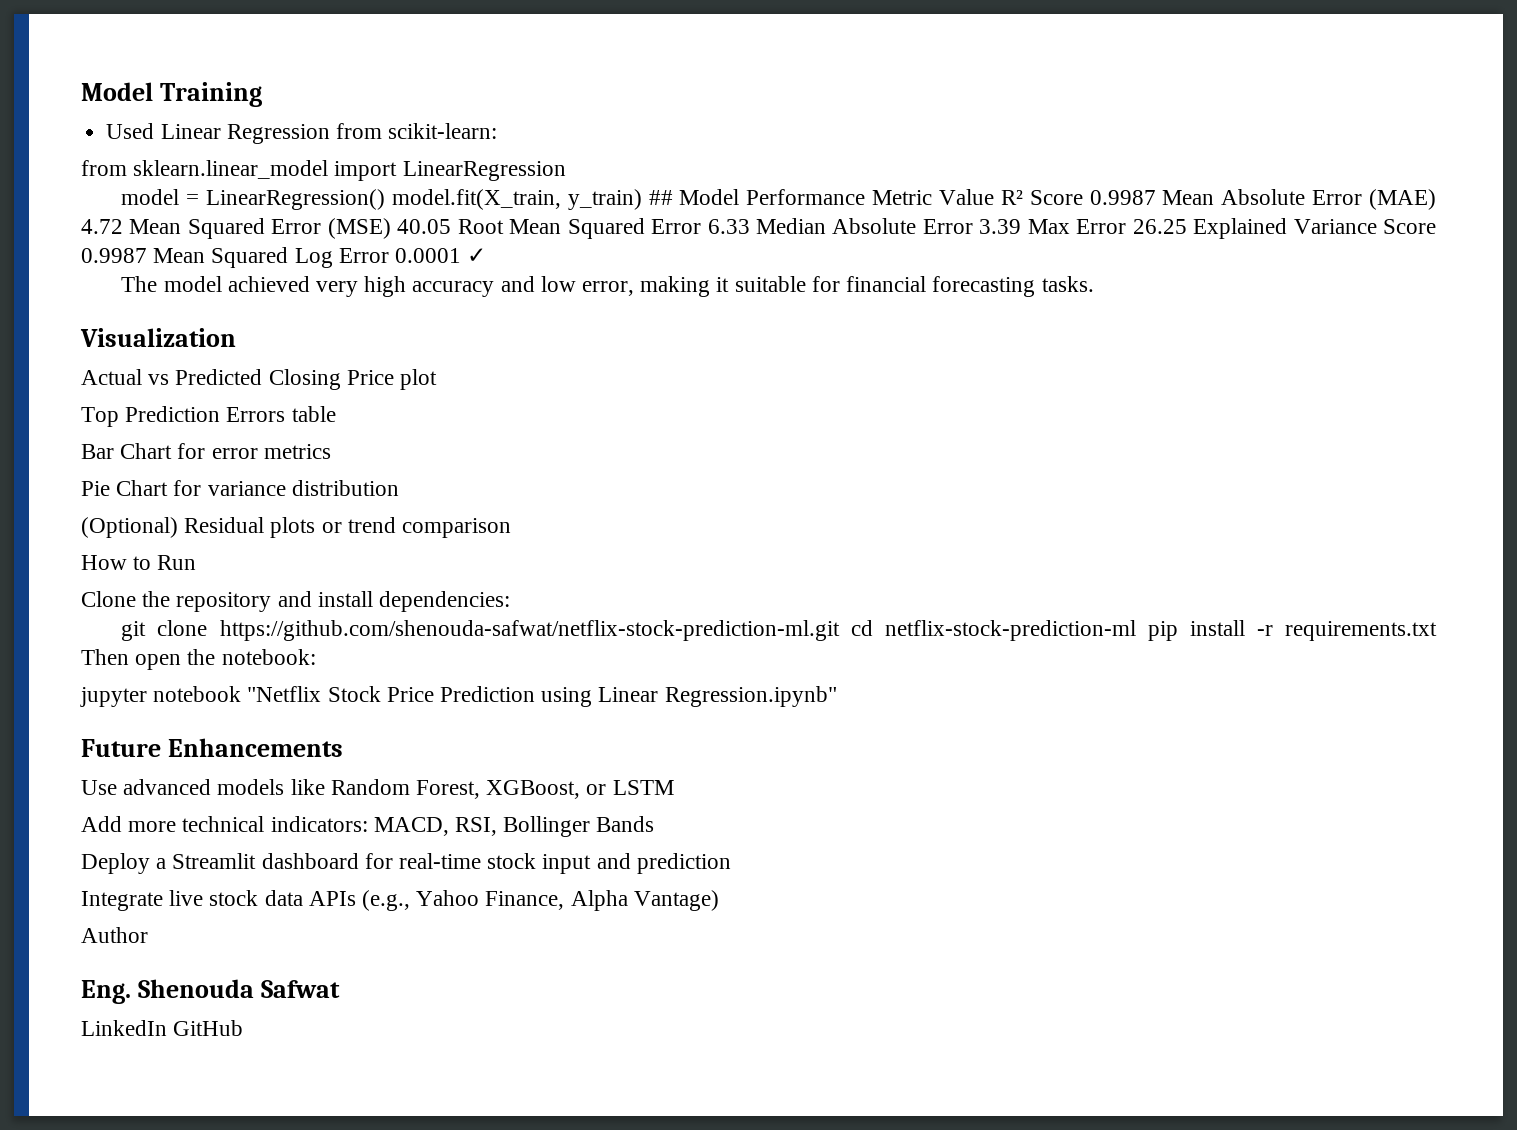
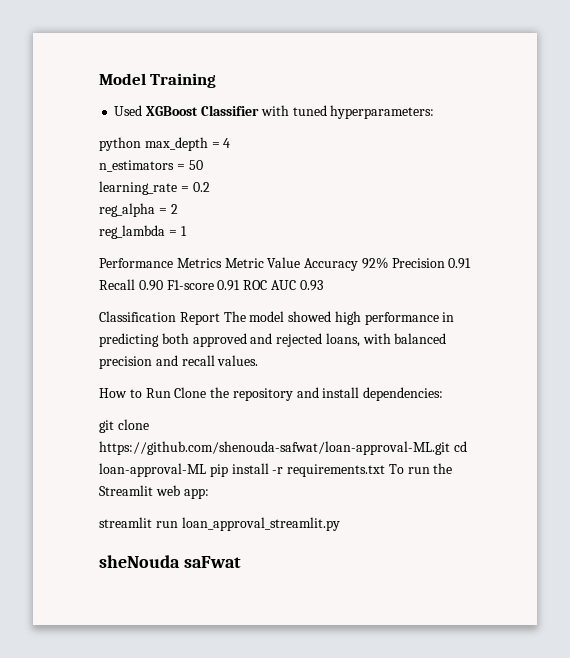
- Used Linear Regression from scikit-learn:
- from sklearn.linear_model import LinearRegression
- model = LinearRegression() model.fit(X_train, y_train) ## Model Performance Metric Value R² Score 0.9987 Mean Absolute Error (MAE) 4.72 Mean Squared Error (MSE) 40.05 Root Mean Squared Error 6.33 Median Absolute Error 3.39 Max Error 26.25 Explained Variance Score 0.9987 Mean Squared Log Error 0.0001 ✓
- The model achieved very high accuracy and low error, making it suitable for financial forecasting tasks.
- Visualization
- Actual vs Predicted Closing Price plot
- Top Prediction Errors table
- Bar Chart for error metrics
- Pie Chart for variance distribution
- (Optional) Residual plots or trend comparison
+ Used XGBoost Classifier with tuned hyperparameters:
+ python max_depth = 4
+ n_estimators = 50
+ learning_rate = 0.2
+ reg_alpha = 2
+ reg_lambda = 1
+ Performance Metrics Metric Value Accuracy 92% Precision 0.91 Recall 0.90 F1-score 0.91 ROC AUC 0.93
+ Classification Report The model showed high performance in predicting both approved and rejected loans, with balanced precision and recall values.
- How to Run
- Clone the repository and install dependencies:
+ How to Run Clone the repository and install dependencies:
- git clone https://github.com/shenouda-safwat/netflix-stock-prediction-ml.git cd netflix-stock-prediction-ml pip install -r requirements.txt Then open the notebook:
- jupyter notebook "Netflix Stock Price Prediction using Linear Regression.ipynb"
- Future Enhancements
- Use advanced models like Random Forest, XGBoost, or LSTM
- Add more technical indicators: MACD, RSI, Bollinger Bands
- Deploy a Streamlit dashboard for real-time stock input and prediction
- Integrate live stock data APIs (e.g., Yahoo Finance, Alpha Vantage)
- Author
- Eng. Shenouda Safwat
- LinkedIn GitHub
+ git clone https://github.com/shenouda-safwat/loan-approval-ML.git cd loan-approval-ML pip install -r requirements.txt To run the Streamlit web app:
+ streamlit run loan_approval_streamlit.py
+ sheNouda saFwat

